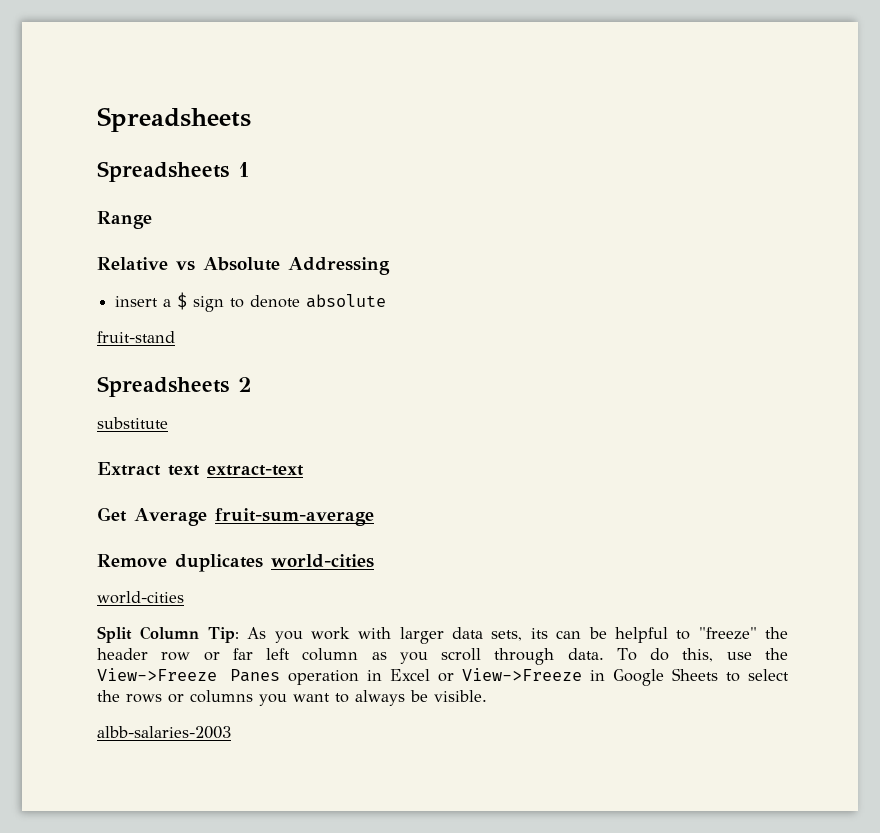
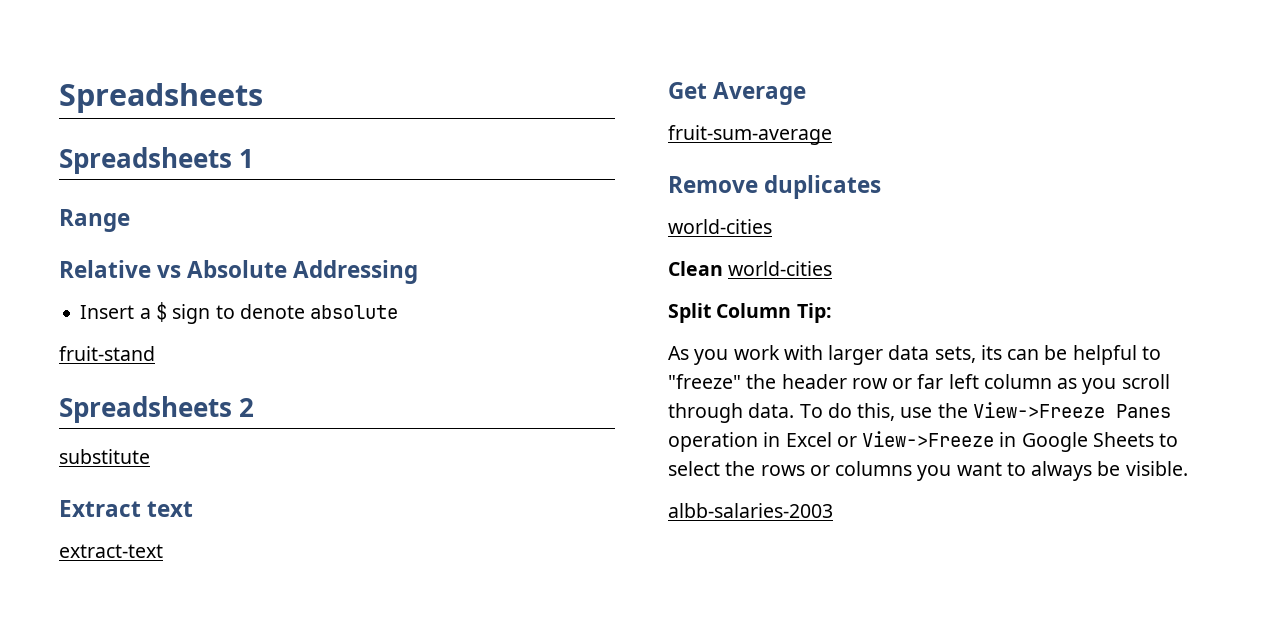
- insert a $ sign to denote absolute
+ Insert a $ sign to denote absolute
- Extract text extract-text
+ Extract text
+ extract-text
- Get Average fruit-sum-average
+ Get Average
+ fruit-sum-average
- Remove duplicates world-cities
+ Remove duplicates
  world-cities
+ Clean world-cities
- Split Column Tip: As you work with larger data sets, its can be helpful to "freeze" the header row or far left column as you scroll through data.
+ Split Column Tip:
+ As you work with larger data sets, its can be helpful to "freeze" the header row or far left column as you scroll through data.

